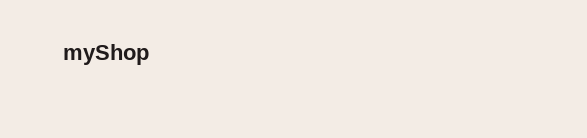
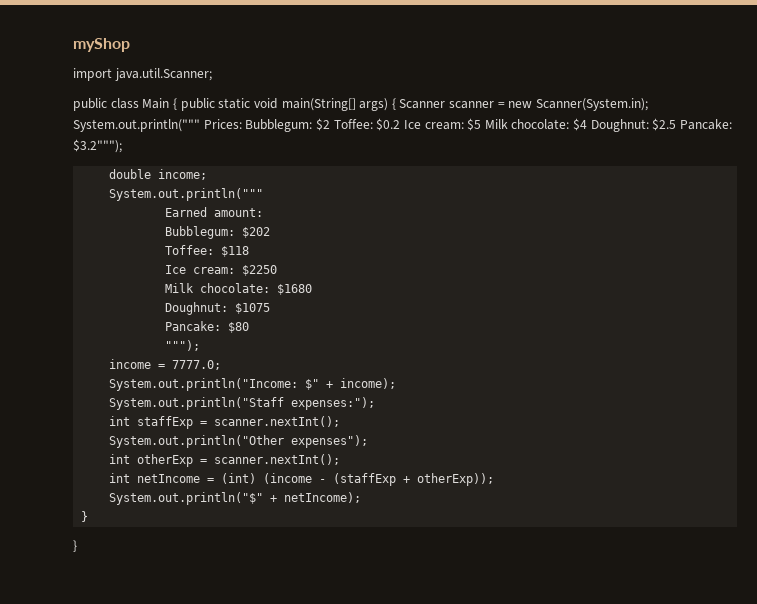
+ import java.util.Scanner;
+ public class Main { public static void main(String[] args) { Scanner scanner = new Scanner(System.in); System.out.println(""" Prices: Bubblegum: $2 Toffee: $0.2 Ice cream: $5 Milk chocolate: $4 Doughnut: $2.5 Pancake: $3.2""");
+ double income;
+ System.out.println("""
+ Earned amount:
+ Bubblegum: $202
+ Toffee: $118
+ Ice cream: $2250
+ Milk chocolate: $1680
+ Doughnut: $1075
+ Pancake: $80
+ """);
+ income = 7777.0;
+ System.out.println("Income: $" + income);
+ System.out.println("Staff expenses:");
+ int staffExp = scanner.nextInt();
+ System.out.println("Other expenses");
+ int otherExp = scanner.nextInt();
+ int netIncome = (int) (income - (staffExp + otherExp));
+ System.out.println("$" + netIncome);
+ }
+ }

